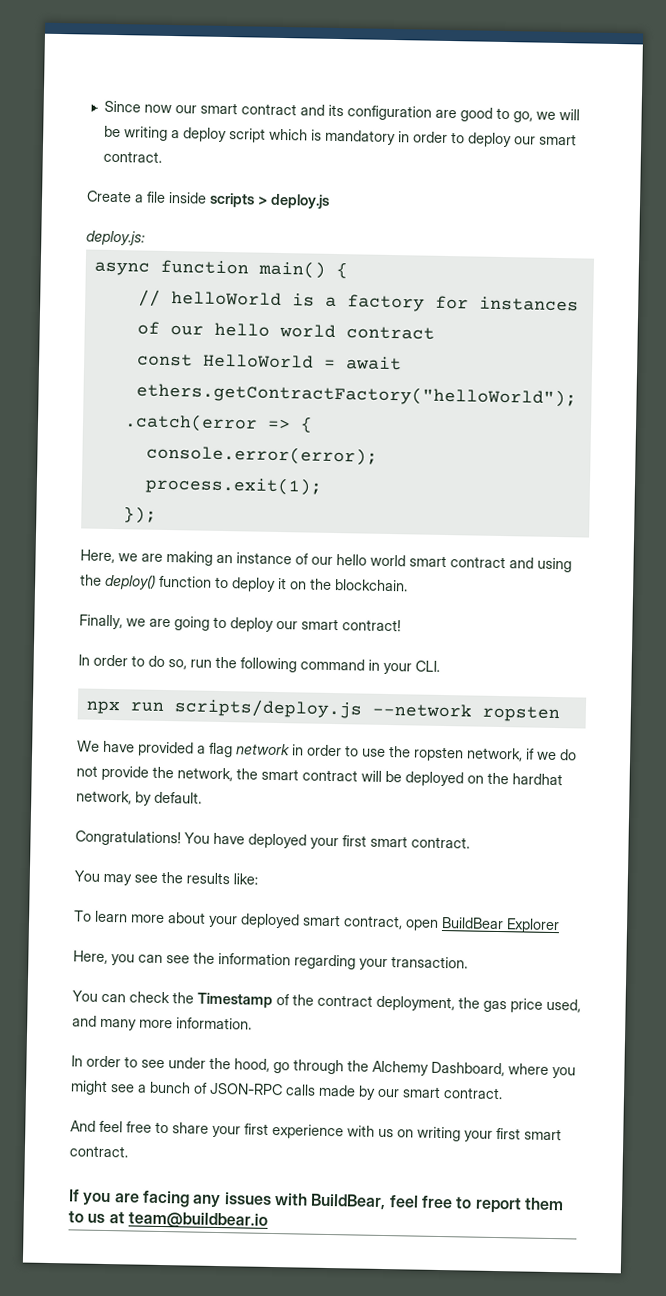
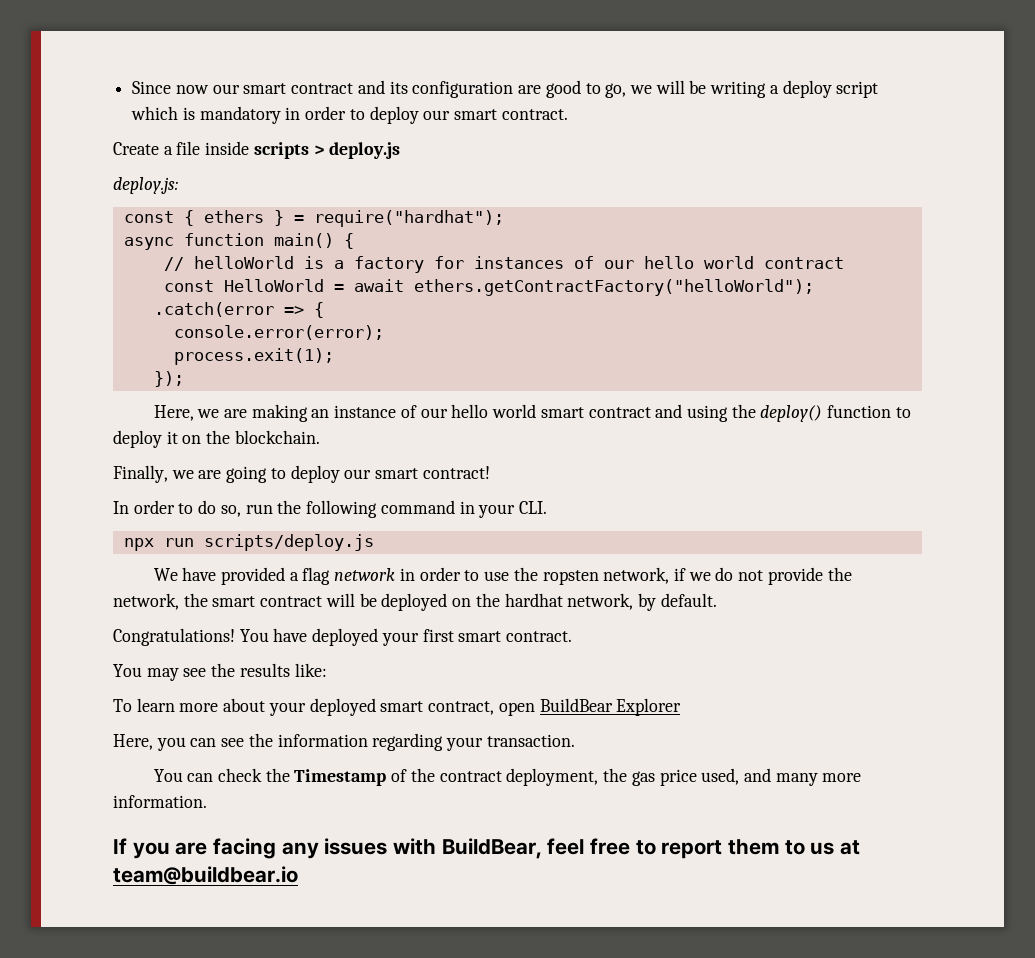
+ const { ethers } = require("hardhat");
- npx run scripts/deploy.js --network ropsten
+ npx run scripts/deploy.js
- In order to see under the hood, go through the Alchemy Dashboard, where you might see a bunch of JSON-RPC calls made by our smart contract.
- And feel free to share your first experience with us on writing your first smart contract.

